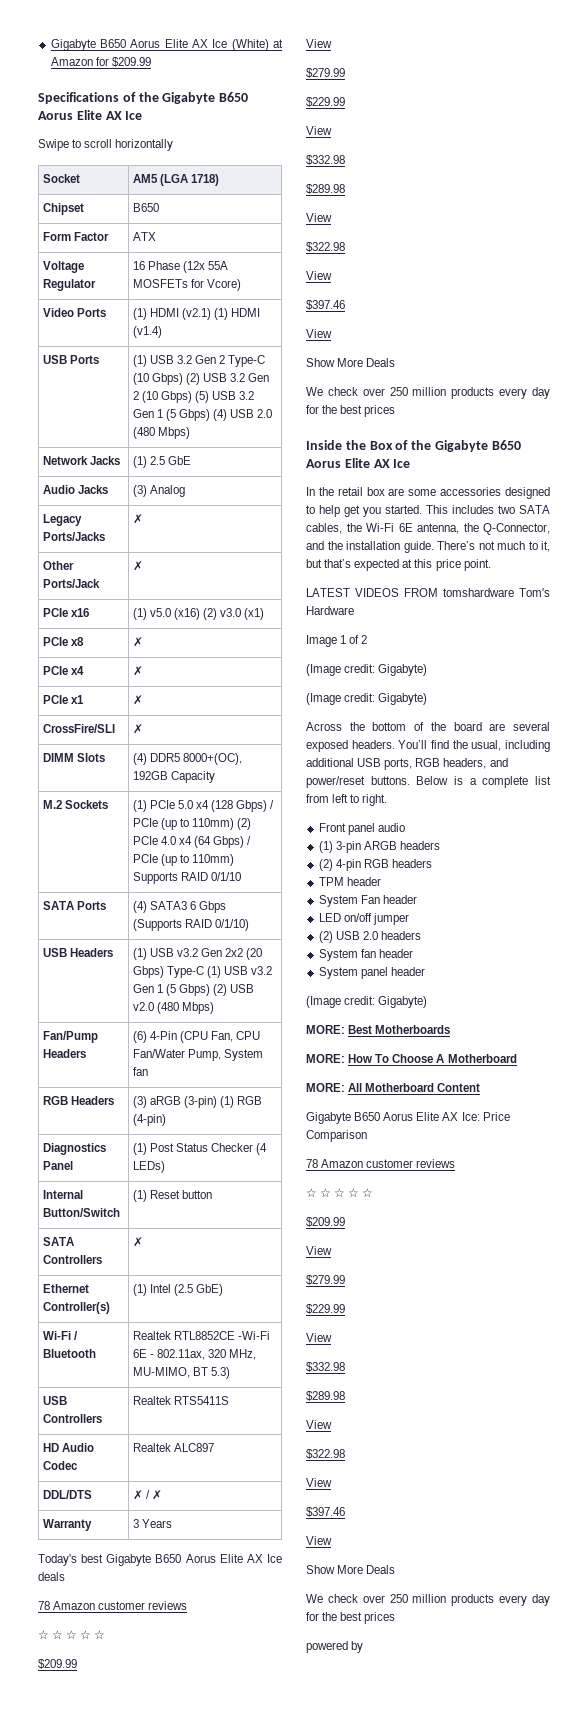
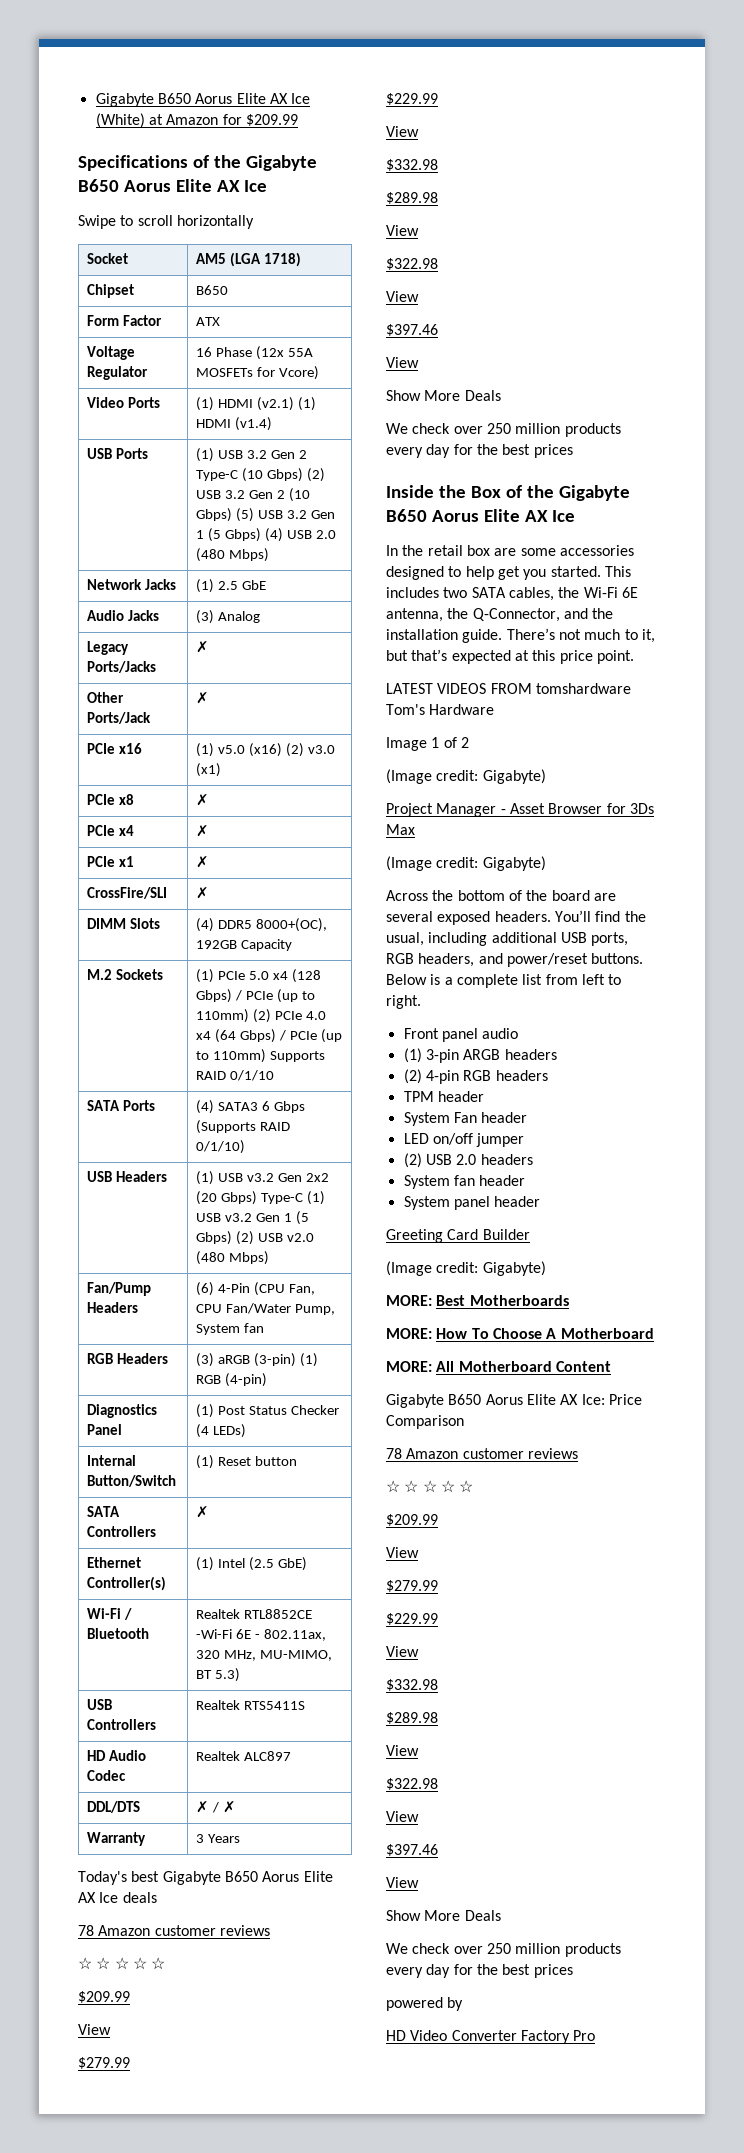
+ Project Manager - Asset Browser for 3Ds Max
+ Greeting Card Builder
+ HD Video Converter Factory Pro

